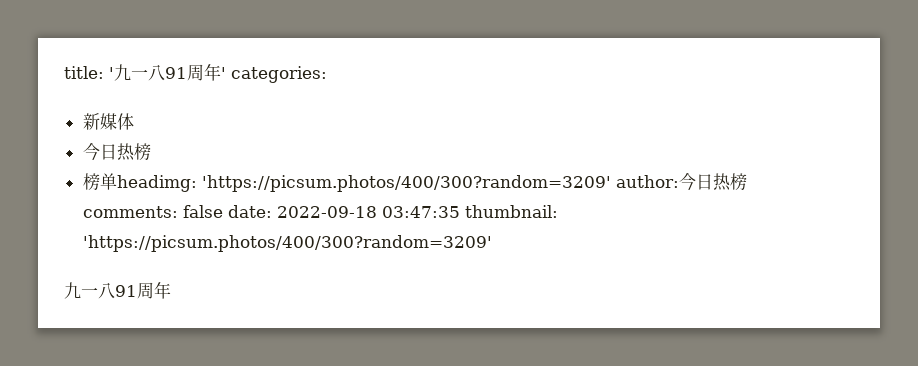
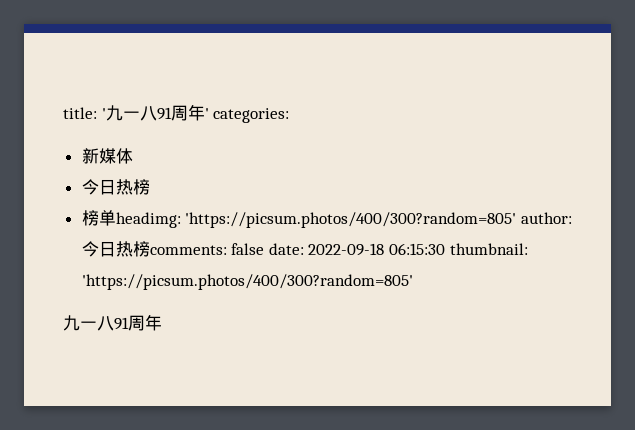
- 榜单headimg: 'https://picsum.photos/400/300?random=3209' author:今日热榜comments: false date: 2022-09-18 03:47:35 thumbnail: 'https://picsum.photos/400/300?random=3209'
+ 榜单headimg: 'https://picsum.photos/400/300?random=805' author:今日热榜comments: false date: 2022-09-18 06:15:30 thumbnail: 'https://picsum.photos/400/300?random=805'

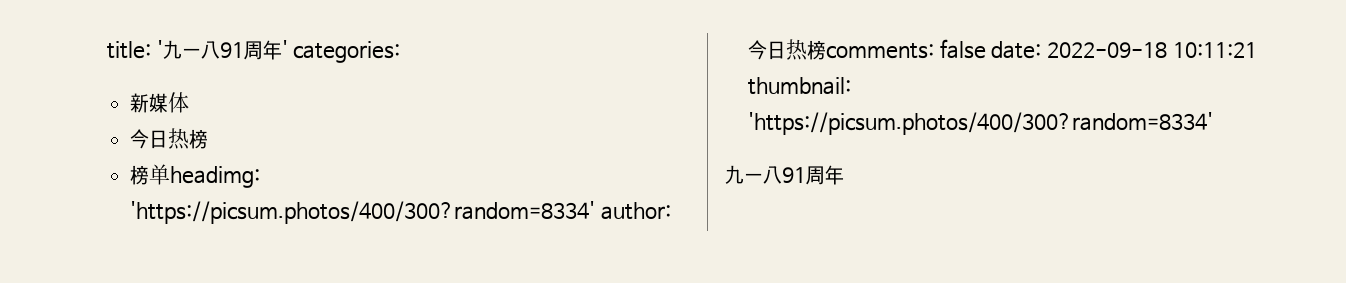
- 榜单headimg: 'https://picsum.photos/400/300?random=805' author:今日热榜comments: false date: 2022-09-18 06:15:30 thumbnail: 'https://picsum.photos/400/300?random=805'
+ 榜单headimg: 'https://picsum.photos/400/300?random=8334' author:今日热榜comments: false date: 2022-09-18 10:11:21 thumbnail: 'https://picsum.photos/400/300?random=8334'

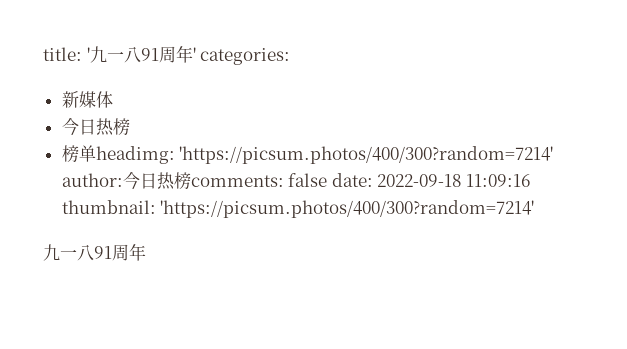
- 榜单headimg: 'https://picsum.photos/400/300?random=8334' author:今日热榜comments: false date: 2022-09-18 10:11:21 thumbnail: 'https://picsum.photos/400/300?random=8334'
+ 榜单headimg: 'https://picsum.photos/400/300?random=7214' author:今日热榜comments: false date: 2022-09-18 11:09:16 thumbnail: 'https://picsum.photos/400/300?random=7214'

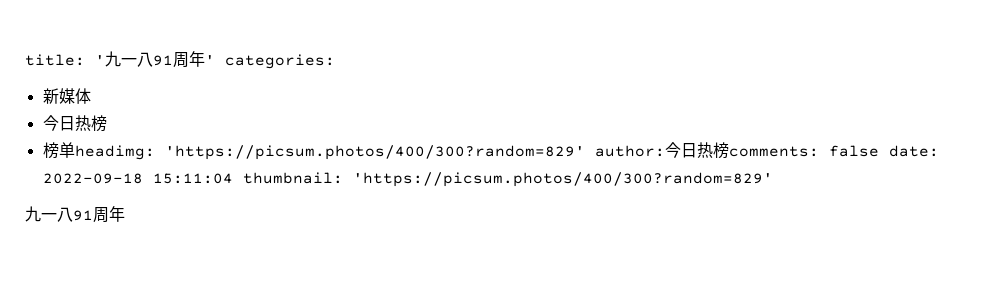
- 榜单headimg: 'https://picsum.photos/400/300?random=7214' author:今日热榜comments: false date: 2022-09-18 11:09:16 thumbnail: 'https://picsum.photos/400/300?random=7214'
+ 榜单headimg: 'https://picsum.photos/400/300?random=829' author:今日热榜comments: false date: 2022-09-18 15:11:04 thumbnail: 'https://picsum.photos/400/300?random=829'

